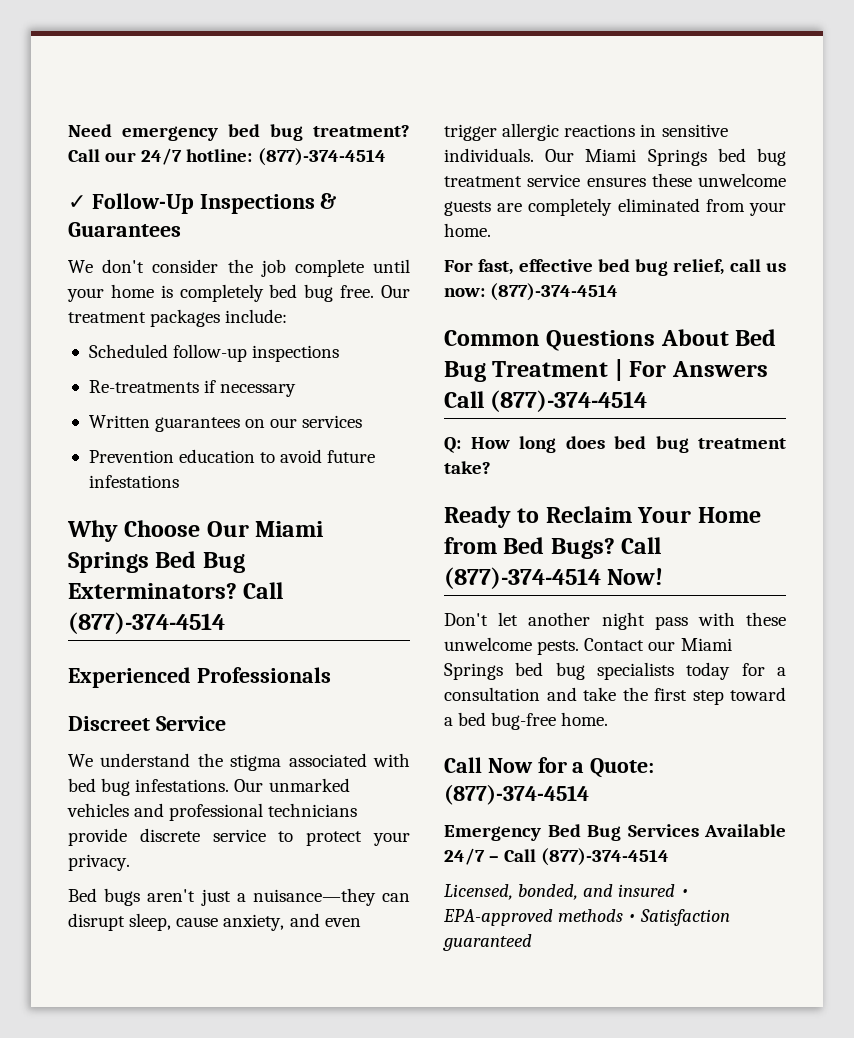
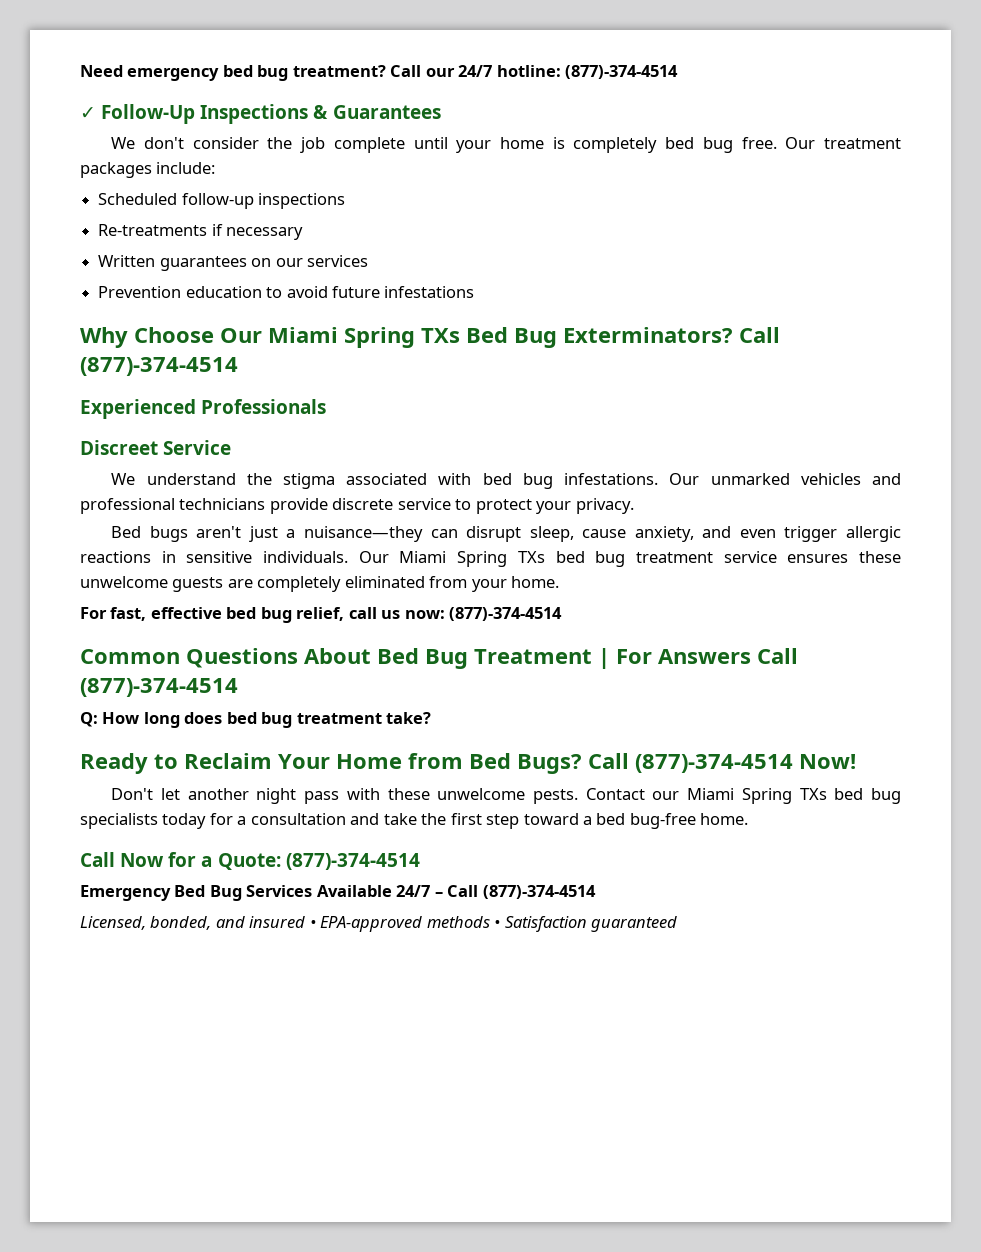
- Why Choose Our Miami Springs Bed Bug Exterminators?
+ Why Choose Our Miami Spring TXs Bed Bug Exterminators?
- Our Miami Springs bed bug treatment service ensures these unwelcome guests are completely eliminated from your home.
+ Our Miami Spring TXs bed bug treatment service ensures these unwelcome guests are completely eliminated from your home.
- Contact our Miami Springs bed bug specialists today for a consultation and take the first step toward a bed bug-free home.
+ Contact our Miami Spring TXs bed bug specialists today for a consultation and take the first step toward a bed bug-free home.

